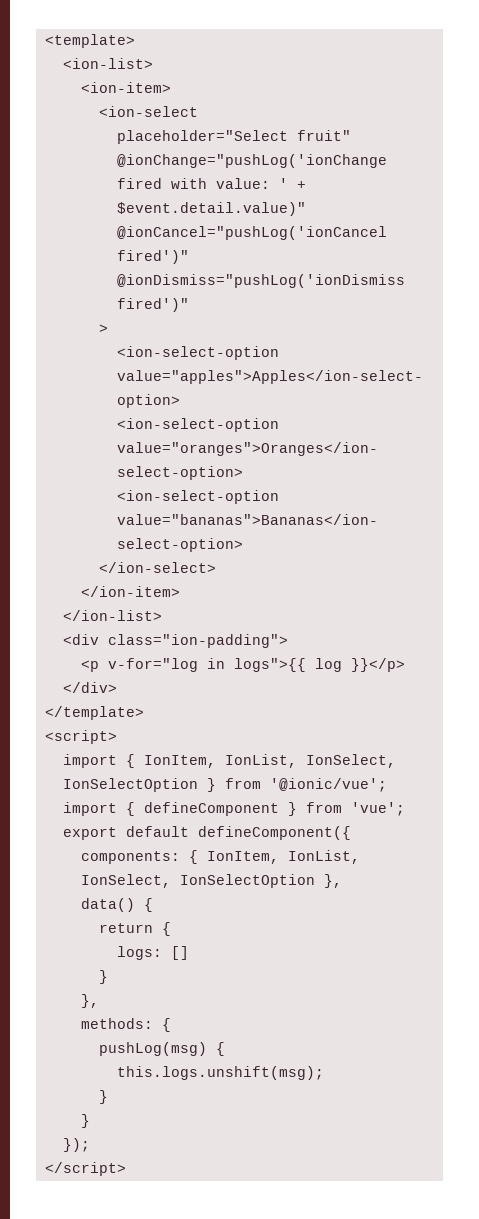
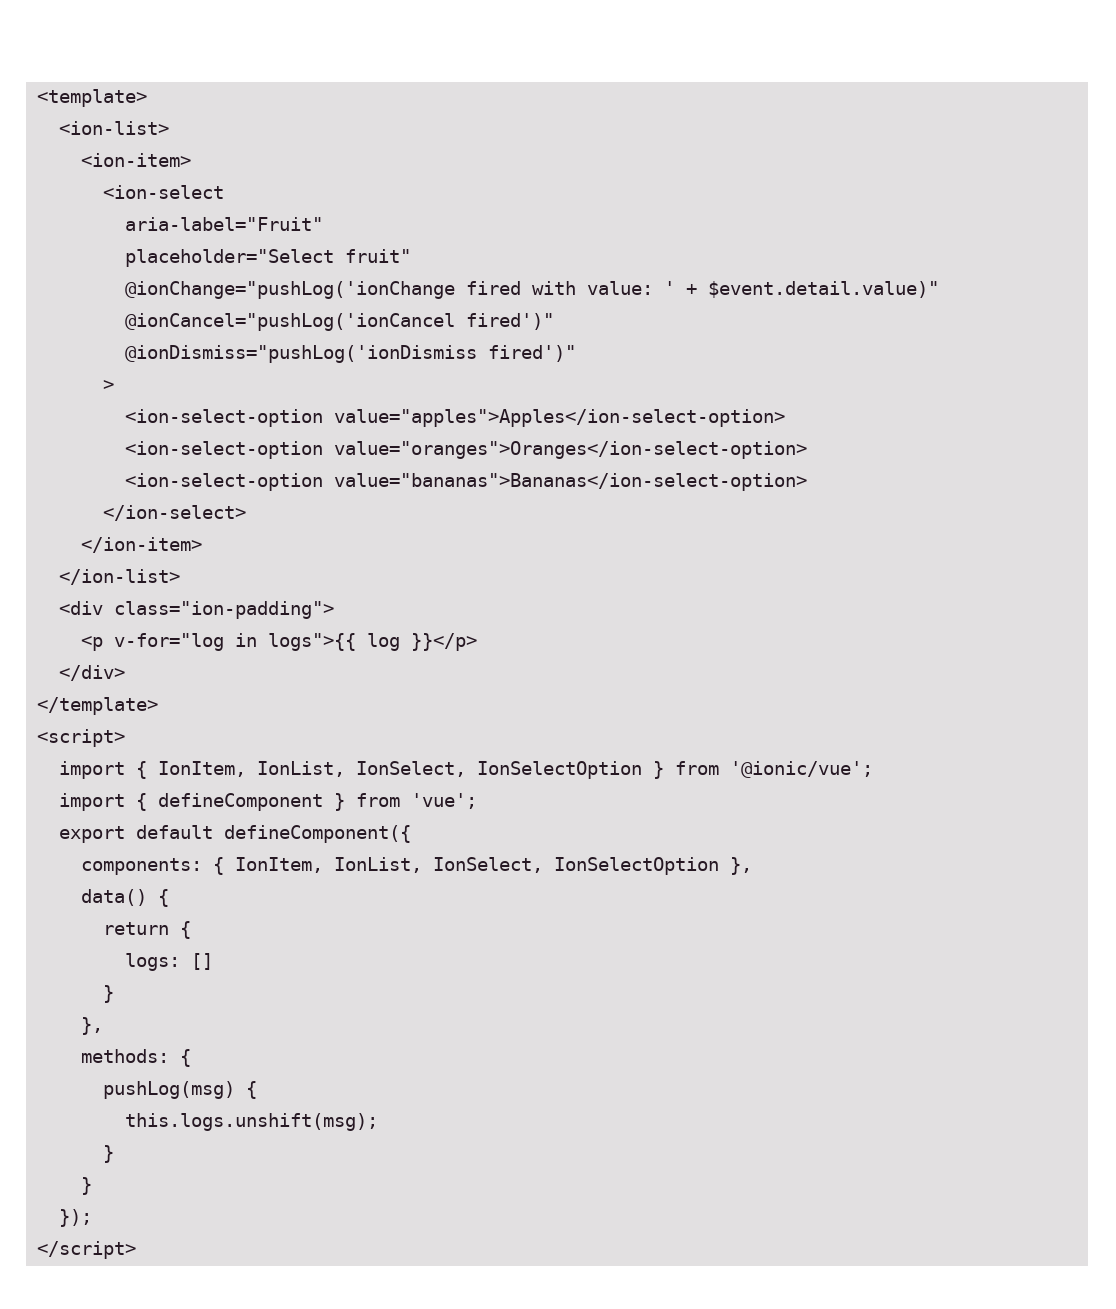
+ aria-label="Fruit"

